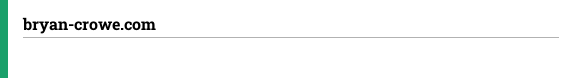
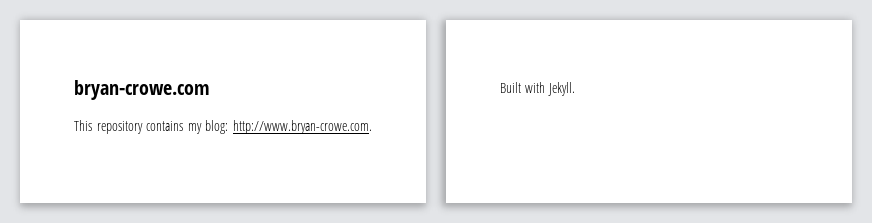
+ This repository contains my blog: http://www.bryan-crowe.com. Built with Jekyll.

